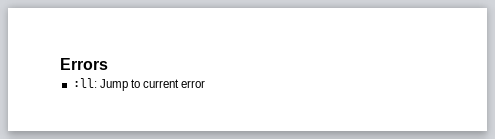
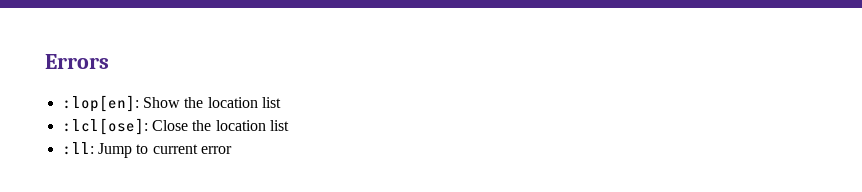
+ :lop[en]: Show the location list
+ :lcl[ose]: Close the location list

